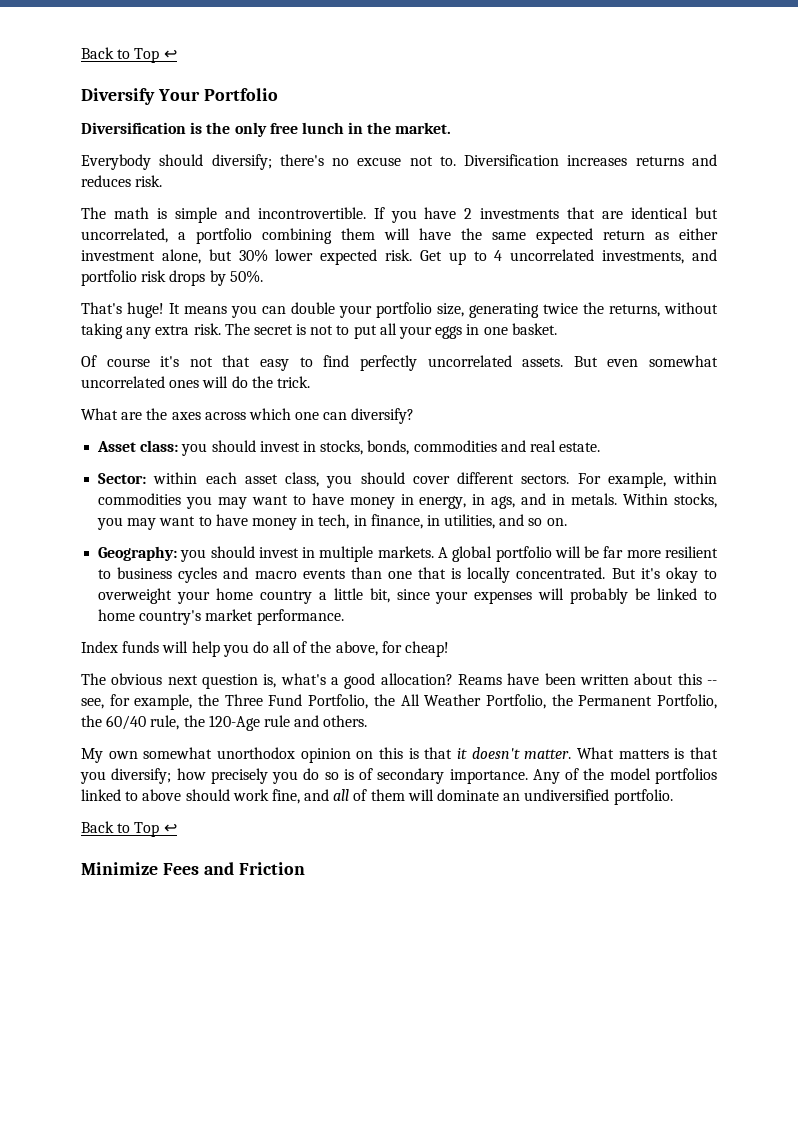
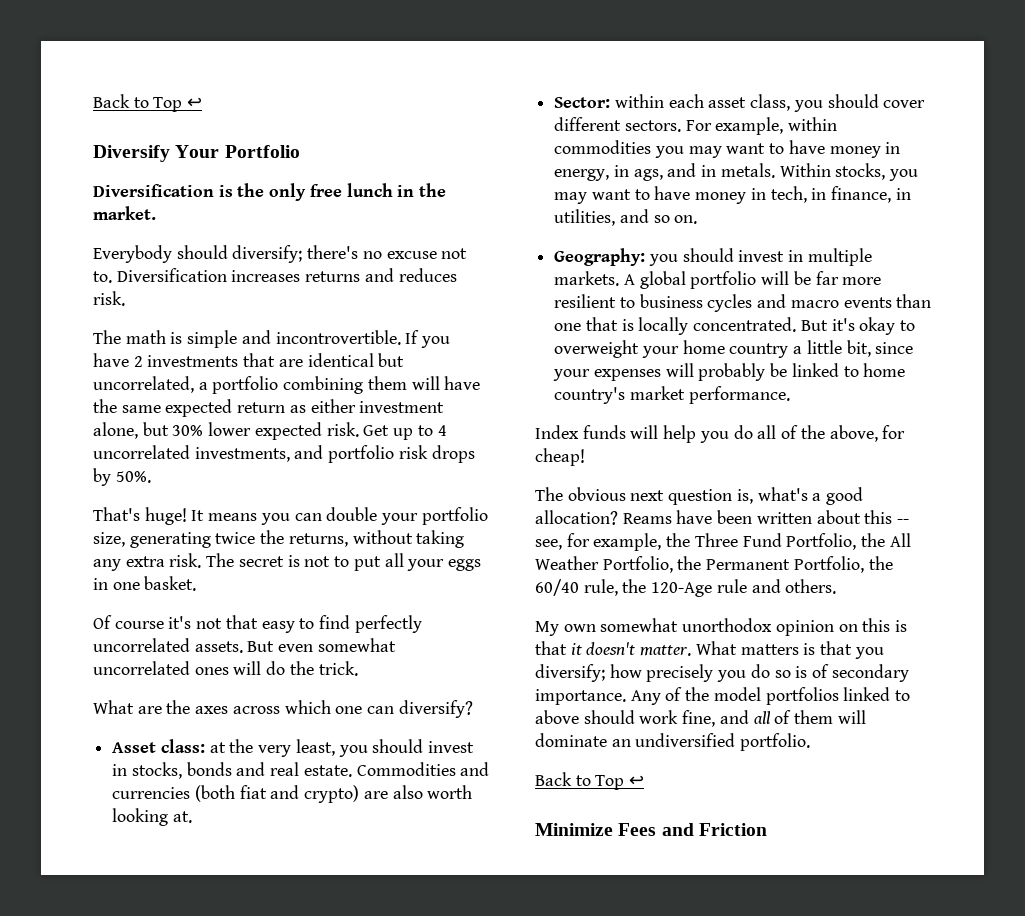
- Asset class: you should invest in stocks, bonds, commodities and real estate.
+ Asset class: at the very least, you should invest in stocks, bonds and real estate. Commodities and currencies (both fiat and crypto) are also worth looking at.

